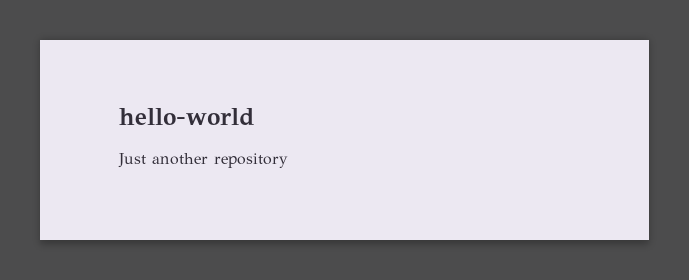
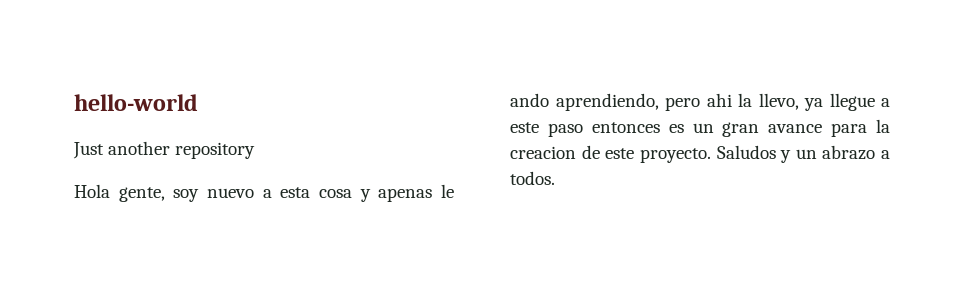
+ Hola gente, soy nuevo a esta cosa y apenas le ando aprendiendo, pero ahi la llevo, ya llegue a este paso entonces es un gran avance para la creacion de este proyecto. Saludos y un abrazo a todos.

